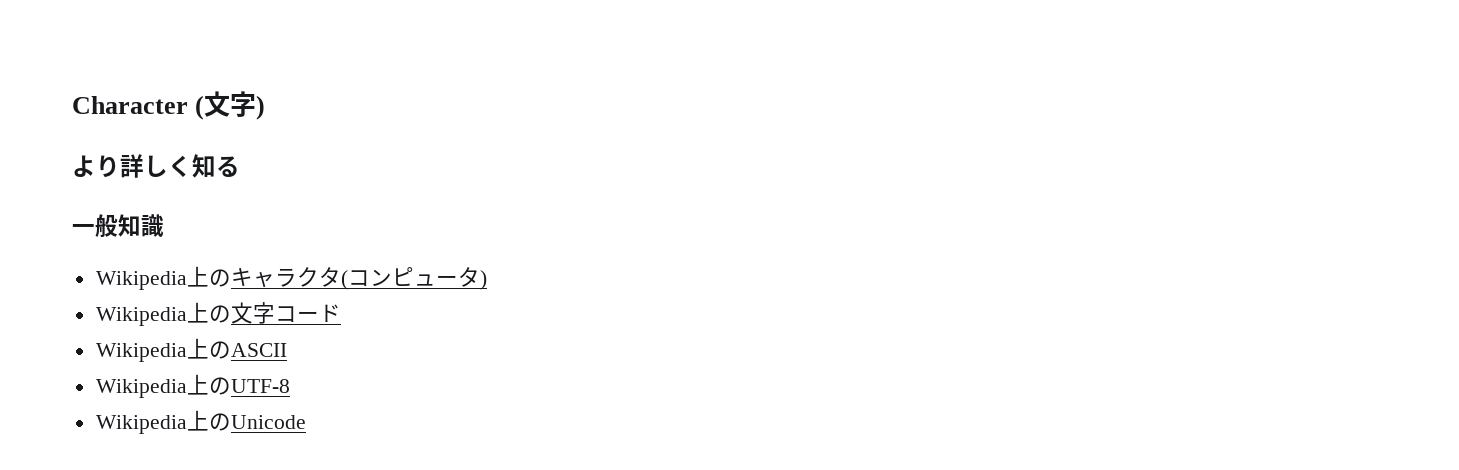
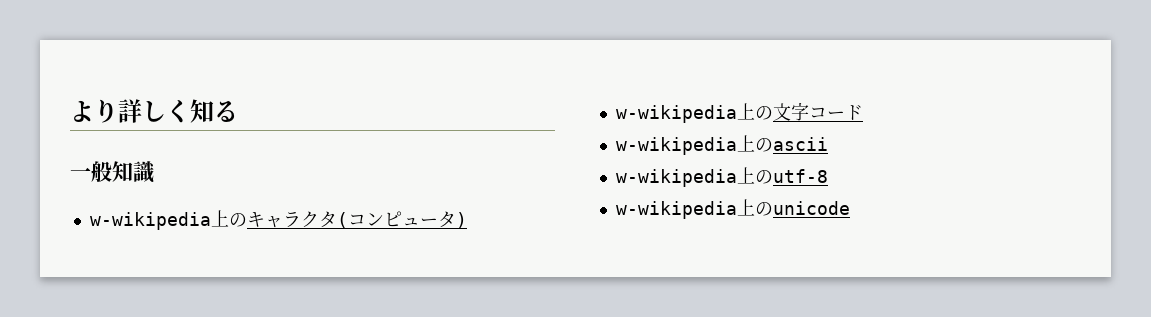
- Character (文字)
- Wikipedia上のキャラクタ(コンピュータ)
+ w-wikipedia上のキャラクタ(コンピュータ)
- Wikipedia上の文字コード
+ w-wikipedia上の文字コード
- Wikipedia上のASCII
- Wikipedia上のUTF-8
- Wikipedia上のUnicode
+ w-wikipedia上のascii
+ w-wikipedia上のutf-8
+ w-wikipedia上のunicode

